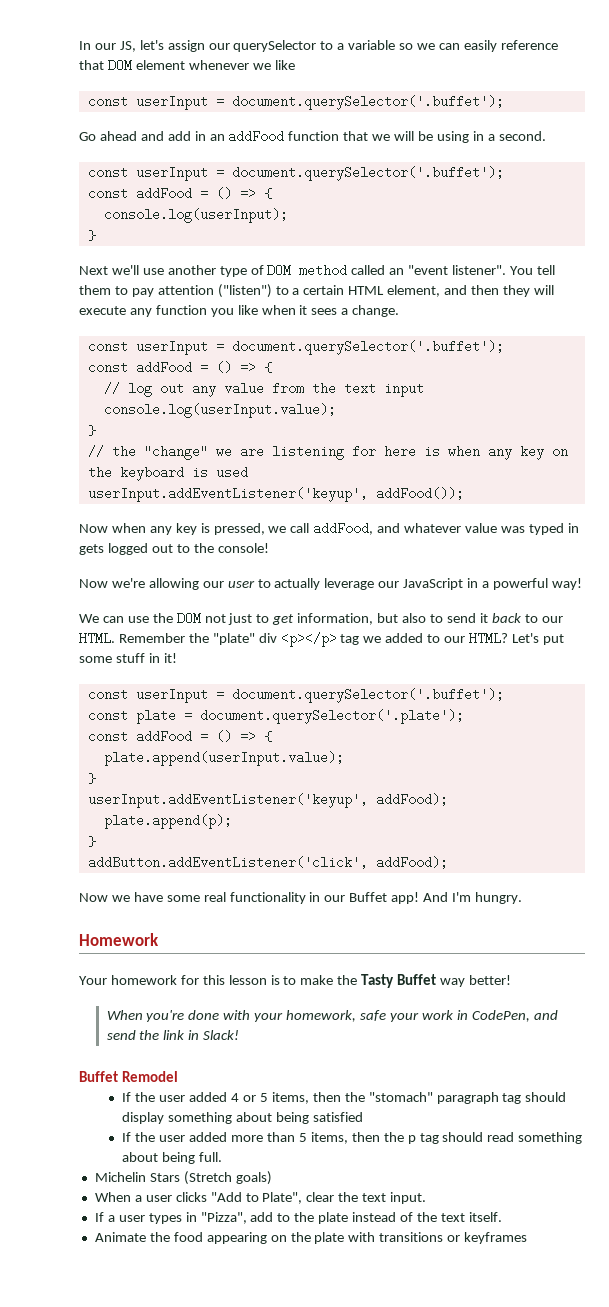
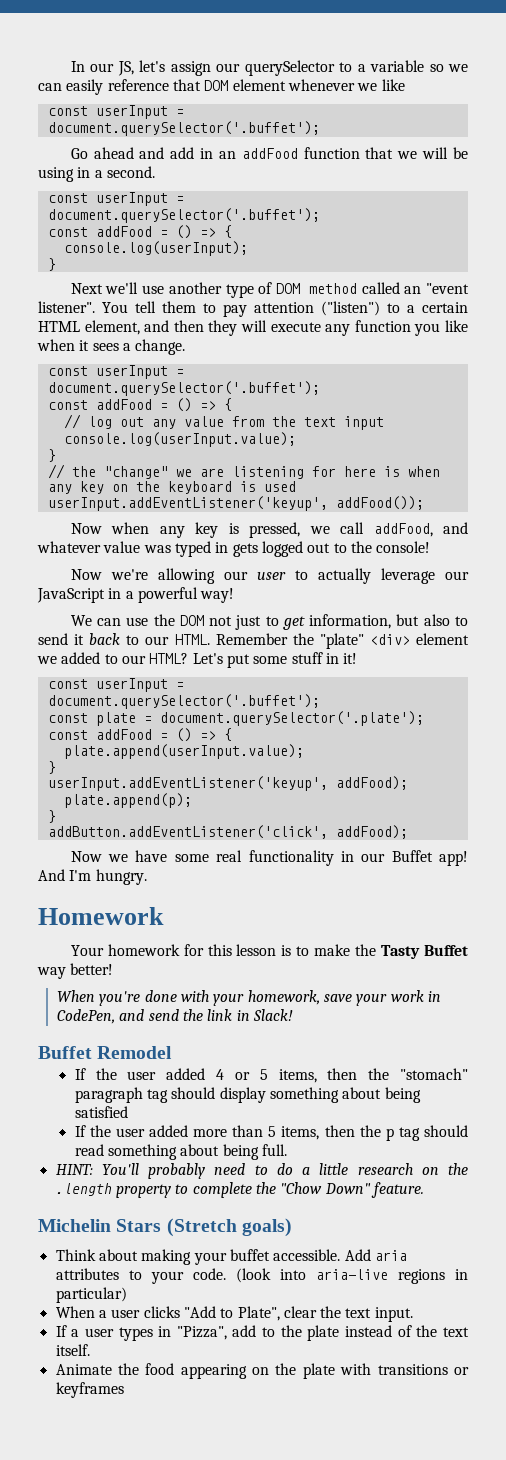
- Remember the "plate" div <p></p> tag we added to our HTML?
+ Remember the "plate" <div> element we added to our HTML?
- When you're done with your homework, safe your work in CodePen, and send the link in Slack!
+ When you're done with your homework, save your work in CodePen, and send the link in Slack!
+ HINT: You'll probably need to do a little research on the .length property to complete the "Chow Down" feature.
  Michelin Stars (Stretch goals)
+ Think about making your buffet accessible. Add aria attributes to your code. (look into aria-live regions in particular)

